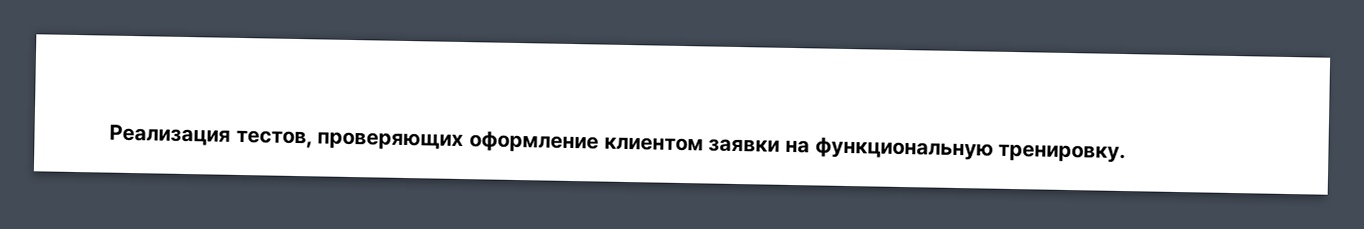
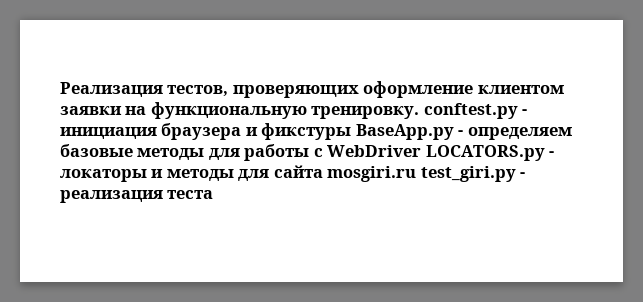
- Реализация тестов, проверяющих оформление клиентом заявки на функциональную тренировку.
+ Реализация тестов, проверяющих оформление клиентом заявки на функциональную тренировку. conftest.py - инициация браузера и фикстуры BaseApp.py - определяем базовые методы для работы с WebDriver LOCATORS.py - локаторы и методы для сайта mosgiri.ru test_giri.py - реализация теста

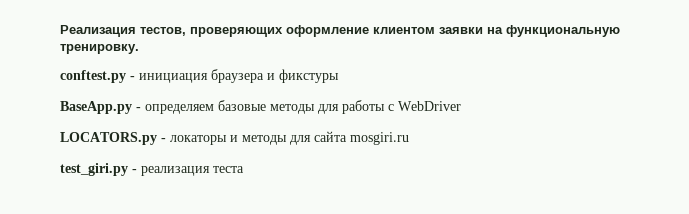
- Реализация тестов, проверяющих оформление клиентом заявки на функциональную тренировку. conftest.py - инициация браузера и фикстуры BaseApp.py - определяем базовые методы для работы с WebDriver LOCATORS.py - локаторы и методы для сайта mosgiri.ru test_giri.py - реализация теста
+ Реализация тестов, проверяющих оформление клиентом заявки на функциональную тренировку.
+ conftest.py - инициация браузера и фикстуры
+ BaseApp.py - определяем базовые методы для работы с WebDriver
+ LOCATORS.py - локаторы и методы для сайта mosgiri.ru
+ test_giri.py - реализация теста

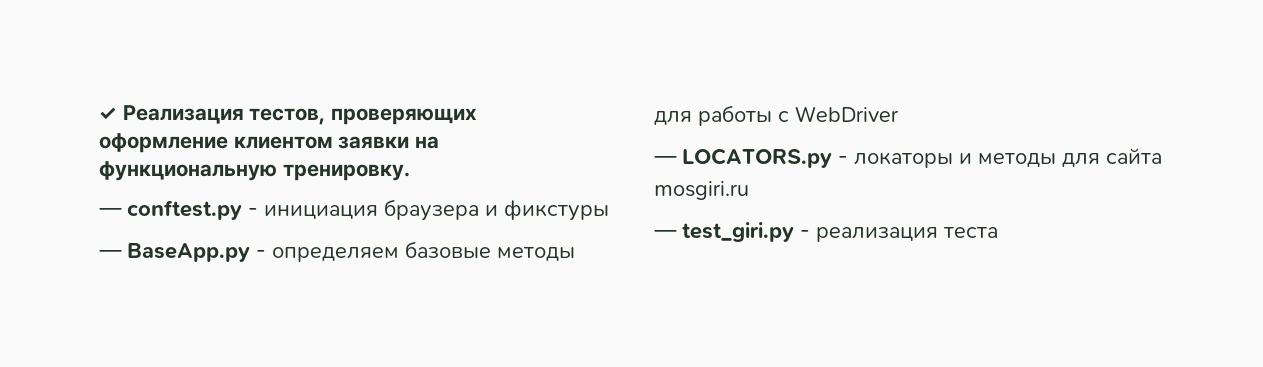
- Реализация тестов, проверяющих оформление клиентом заявки на функциональную тренировку.
+ ✓ Реализация тестов, проверяющих оформление клиентом заявки на функциональную тренировку.
- conftest.py - инициация браузера и фикстуры
+ — conftest.py - инициация браузера и фикстуры
- BaseApp.py - определяем базовые методы для работы с WebDriver
+ — BaseApp.py - определяем базовые методы для работы с WebDriver
- LOCATORS.py - локаторы и методы для сайта mosgiri.ru
+ — LOCATORS.py - локаторы и методы для сайта mosgiri.ru
- test_giri.py - реализация теста
+ — test_giri.py - реализация теста

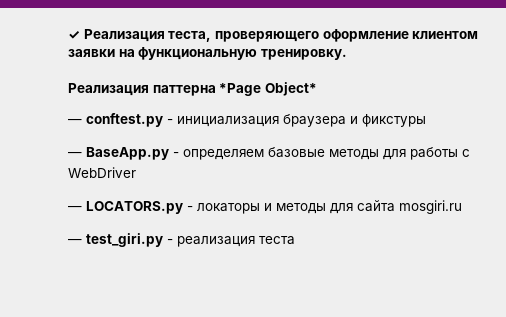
- ✓ Реализация тестов, проверяющих оформление клиентом заявки на функциональную тренировку.
+ ✓ Реализация теста, проверяющего оформление клиентом заявки на функциональную тренировку.
+ Реализация паттерна *Page Object*
- — conftest.py - инициация браузера и фикстуры
+ — conftest.py - инициализация браузера и фикстуры

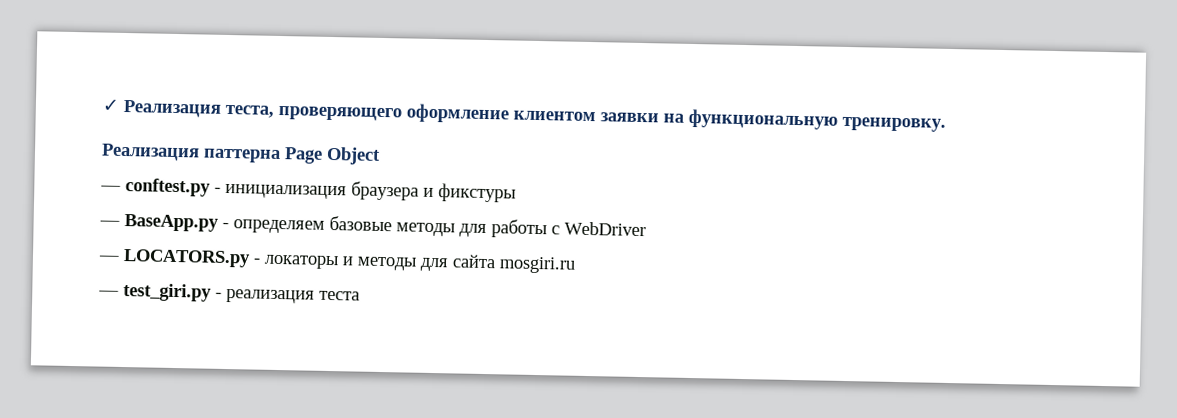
- Реализация паттерна *Page Object*
+ Реализация паттерна Page Object

